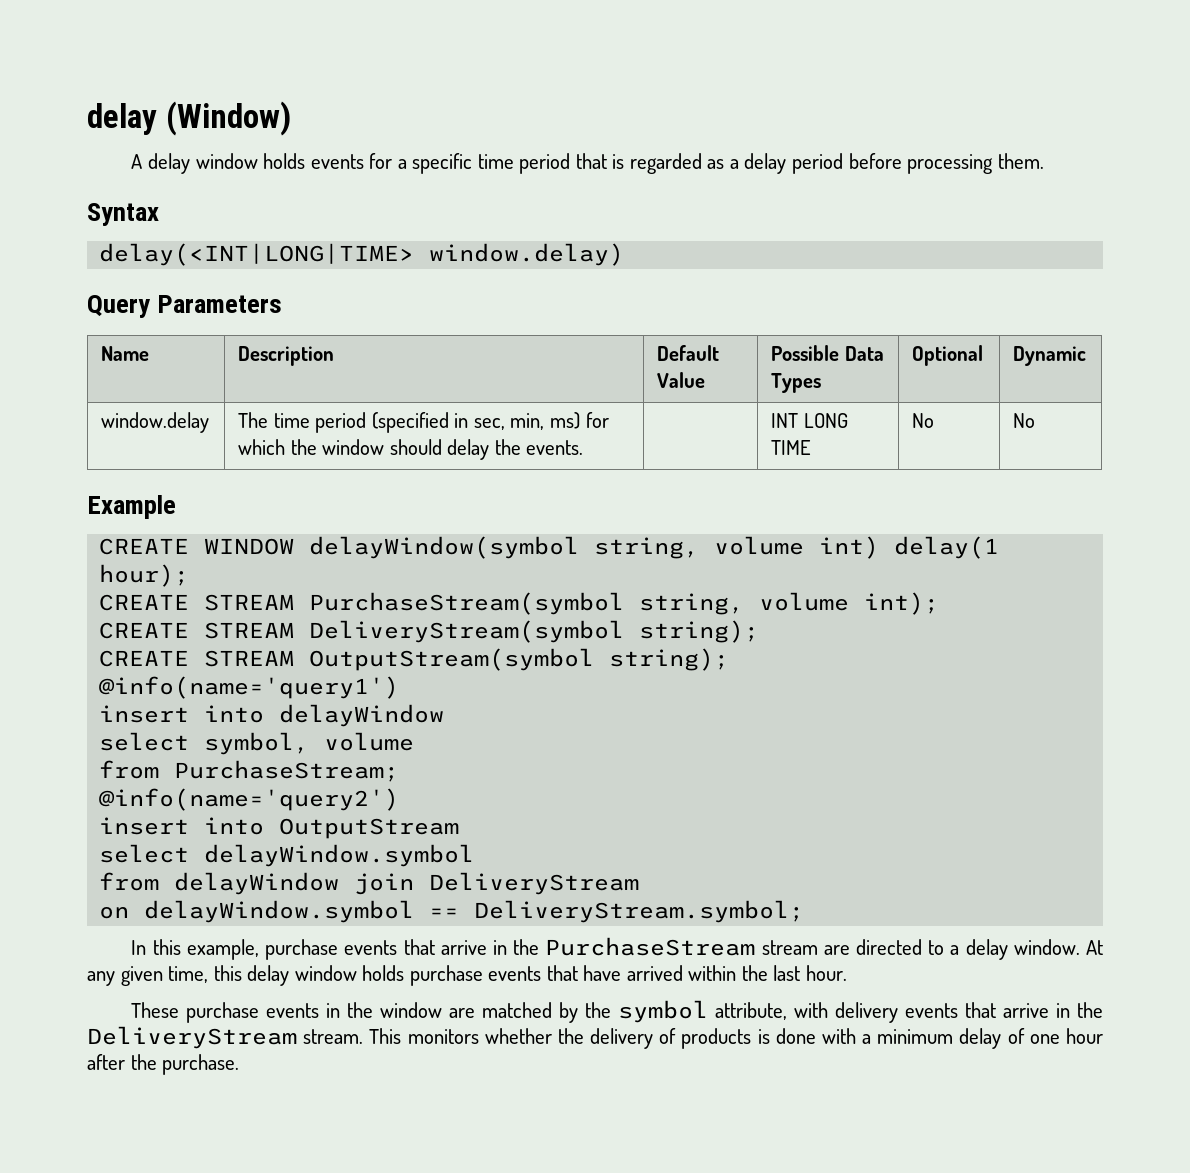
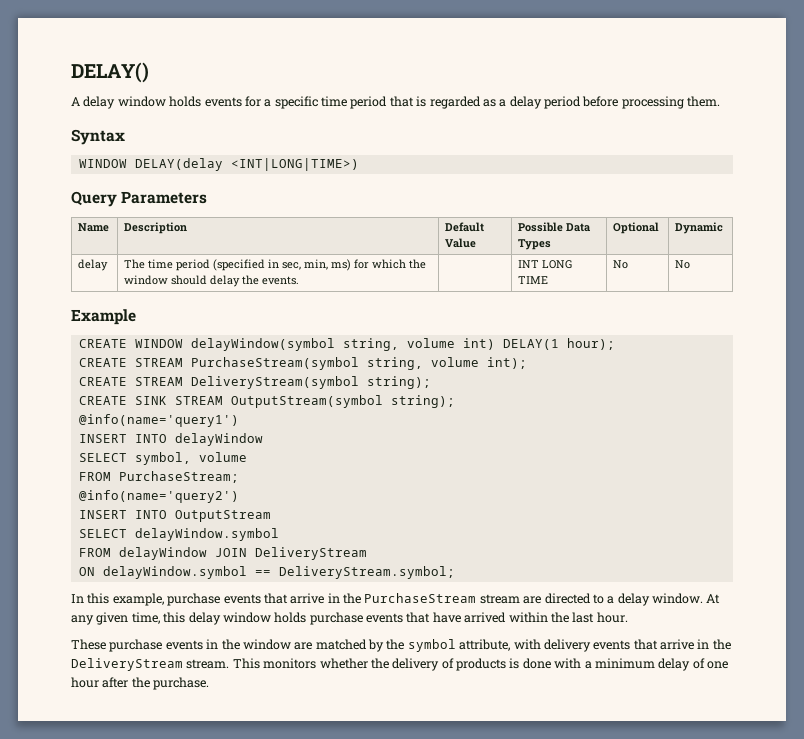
- delay (Window)
+ DELAY()
- delay(<INT|LONG|TIME> window.delay)
+ WINDOW DELAY(delay <INT|LONG|TIME>)
- window.delay | The time period (specified in sec, min, ms) for which the window should delay the events. | | INT LONG TIME | No | No
+ delay | The time period (specified in sec, min, ms) for which the window should delay the events. | | INT LONG TIME | No | No
- CREATE WINDOW delayWindow(symbol string, volume int) delay(1 hour);
+ CREATE WINDOW delayWindow(symbol string, volume int) DELAY(1 hour);
- CREATE STREAM OutputStream(symbol string);
+ CREATE SINK STREAM OutputStream(symbol string);
- insert into delayWindow
+ INSERT INTO delayWindow
- select symbol, volume
+ SELECT symbol, volume
- from PurchaseStream;
+ FROM PurchaseStream;
- insert into OutputStream
+ INSERT INTO OutputStream
- select delayWindow.symbol
+ SELECT delayWindow.symbol
- from delayWindow join DeliveryStream
+ FROM delayWindow JOIN DeliveryStream
- on delayWindow.symbol == DeliveryStream.symbol;
+ ON delayWindow.symbol == DeliveryStream.symbol;

